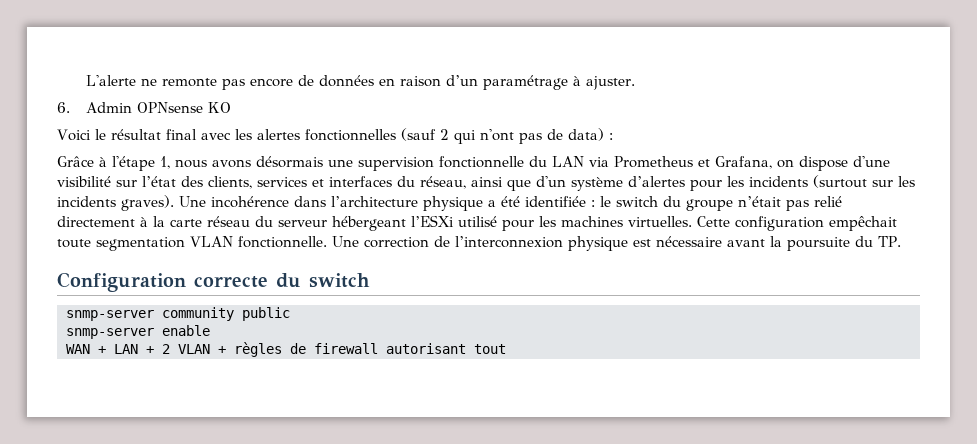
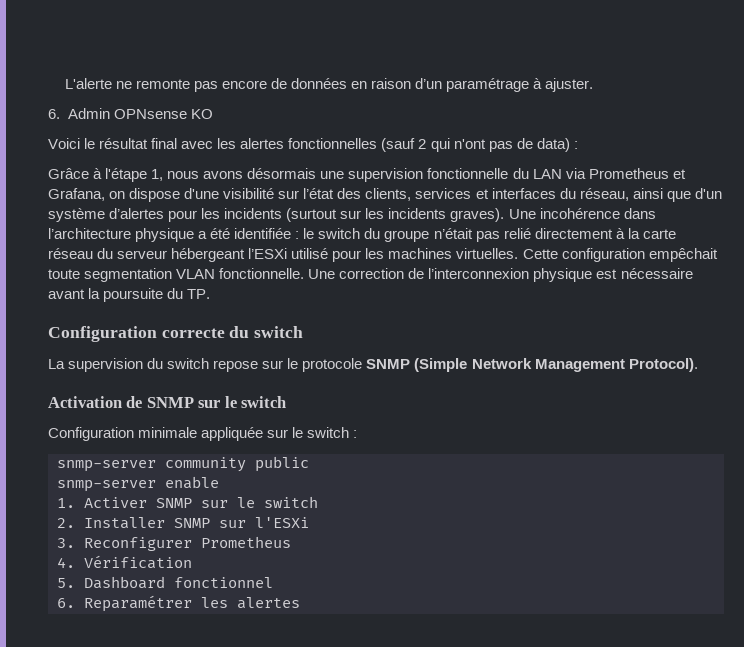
+ La supervision du switch repose sur le protocole SNMP (Simple Network Management Protocol).
+ Activation de SNMP sur le switch
+ Configuration minimale appliquée sur le switch :
- WAN + LAN + 2 VLAN + règles de firewall autorisant tout
+ 1. Activer SNMP sur le switch
+ 2. Installer SNMP sur l'ESXi
+ 3. Reconfigurer Prometheus
+ 4. Vérification
+ 5. Dashboard fonctionnel
+ 6. Reparamétrer les alertes

